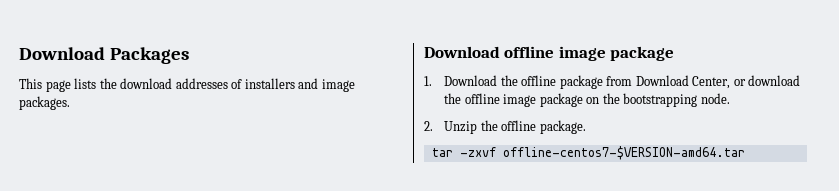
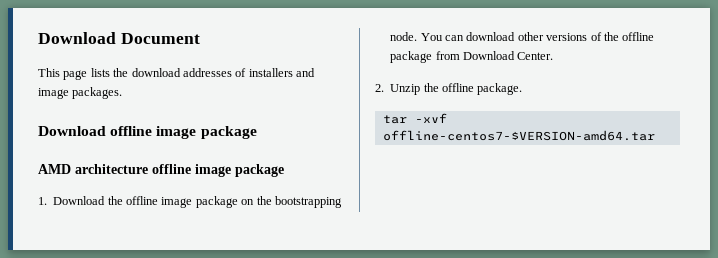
- Download Packages
+ Download Document
+ AMD architecture offline image package
- 1. Download the offline package from Download Center, or download the offline image package on the bootstrapping node.
+ 1. Download the offline image package on the bootstrapping node. You can download other versions of the offline package from Download Center.
- tar -zxvf offline-centos7-$VERSION-amd64.tar
+ tar -xvf offline-centos7-$VERSION-amd64.tar

